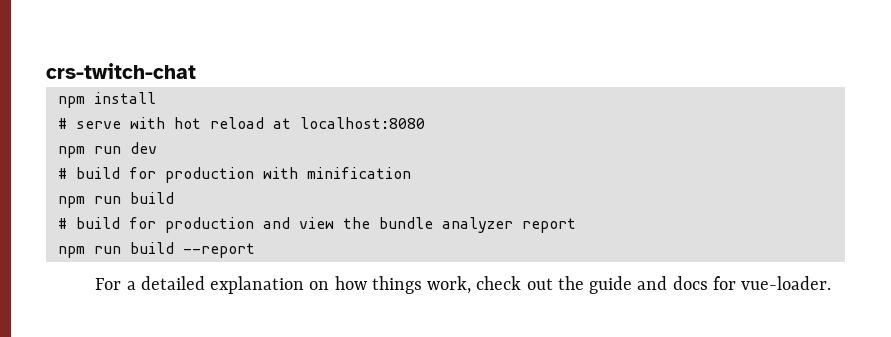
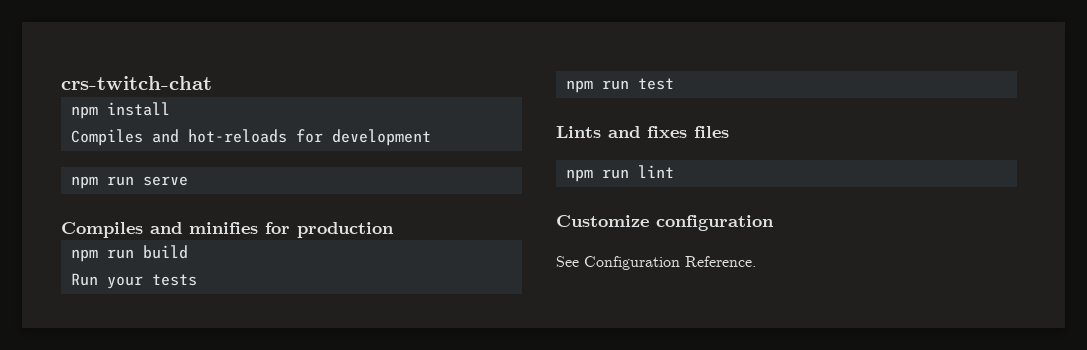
- # serve with hot reload at localhost:8080
- npm run dev
- # build for production with minification
+ Compiles and hot-reloads for development
+ npm run serve
+ Compiles and minifies for production
- # build for production and view the bundle analyzer report
- npm run build --report
- For a detailed explanation on how things work, check out the guide and docs for vue-loader.
+ Run your tests
+ npm run test
+ Lints and fixes files
+ npm run lint
+ Customize configuration
+ See Configuration Reference.

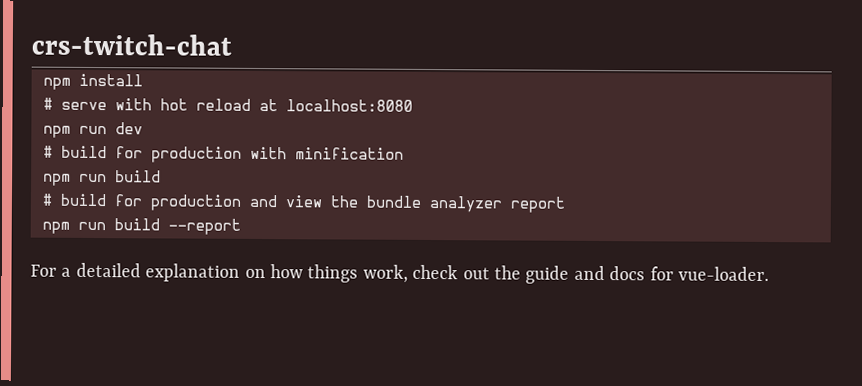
- Compiles and hot-reloads for development
- npm run serve
- Compiles and minifies for production
+ # serve with hot reload at localhost:8080
+ npm run dev
+ # build for production with minification
- Run your tests
- npm run test
- Lints and fixes files
- npm run lint
- Customize configuration
- See Configuration Reference.
+ # build for production and view the bundle analyzer report
+ npm run build --report
+ For a detailed explanation on how things work, check out the guide and docs for vue-loader.

